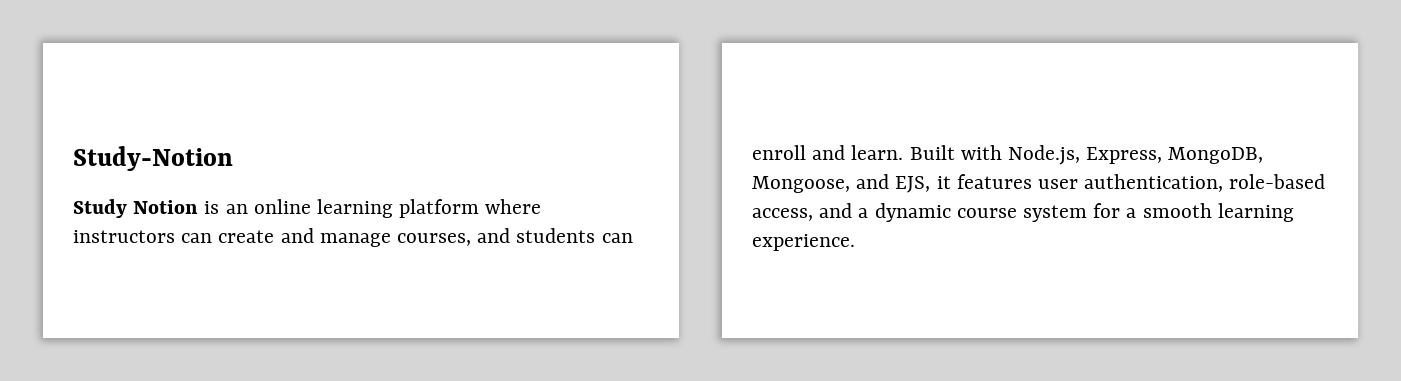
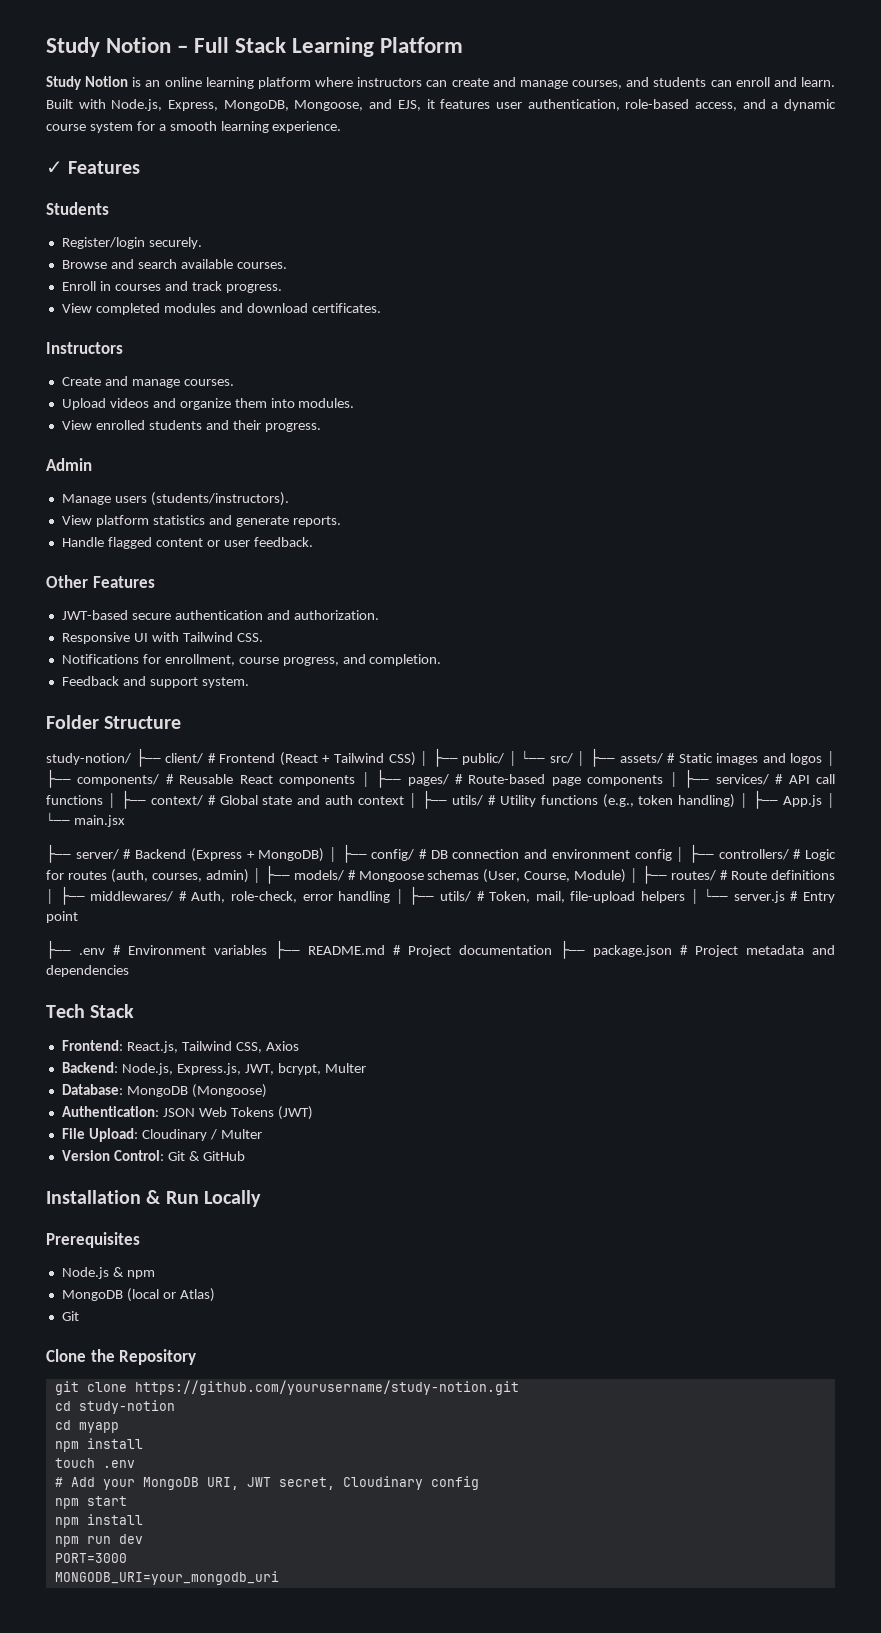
- Study-Notion
+ Study Notion – Full Stack Learning Platform
+ ✓ Features
+ Students
+ Register/login securely.
+ Browse and search available courses.
+ Enroll in courses and track progress.
+ View completed modules and download certificates.
+ Instructors
+ Create and manage courses.
+ Upload videos and organize them into modules.
+ View enrolled students and their progress.
+ Admin
+ Manage users (students/instructors).
+ View platform statistics and generate reports.
+ Handle flagged content or user feedback.
+ Other Features
+ JWT-based secure authentication and authorization.
+ Responsive UI with Tailwind CSS.
+ Notifications for enrollment, course progress, and completion.
+ Feedback and support system.
+ Folder Structure
+ study-notion/ ├── client/ # Frontend (React + Tailwind CSS) │ ├── public/ │ └── src/ │ ├── assets/ # Static images and logos │ ├── components/ # Reusable React components │ ├── pages/ # Route-based page components │ ├── services/ # API call functions │ ├── context/ # Global state and auth context │ ├── utils/ # Utility functions (e.g., token handling) │ ├── App.js │ └── main.jsx
+ ├── server/ # Backend (Express + MongoDB) │ ├── config/ # DB connection and environment config │ ├── controllers/ # Logic for routes (auth, courses, admin) │ ├── models/ # Mongoose schemas (User, Course, Module) │ ├── routes/ # Route definitions │ ├── middlewares/ # Auth, role-check, error handling │ ├── utils/ # Token, mail, file-upload helpers │ └── server.js # Entry point
+ ├── .env # Environment variables ├── README.md # Project documentation ├── package.json # Project metadata and dependencies
+ Tech Stack
+ Frontend: React.js, Tailwind CSS, Axios
+ Backend: Node.js, Express.js, JWT, bcrypt, Multer
+ Database: MongoDB (Mongoose)
+ Authentication: JSON Web Tokens (JWT)
+ File Upload: Cloudinary / Multer
+ Version Control: Git & GitHub
+ Installation & Run Locally
+ Prerequisites
+ Node.js & npm
+ MongoDB (local or Atlas)
+ Git
+ Clone the Repository
+ git clone https://github.com/yourusername/study-notion.git
+ cd study-notion
+ cd myapp
+ npm install
+ touch .env
+ # Add your MongoDB URI, JWT secret, Cloudinary config
+ npm start
+ npm install
+ npm run dev
+ PORT=3000
+ MONGODB_URI=your_mongodb_uri

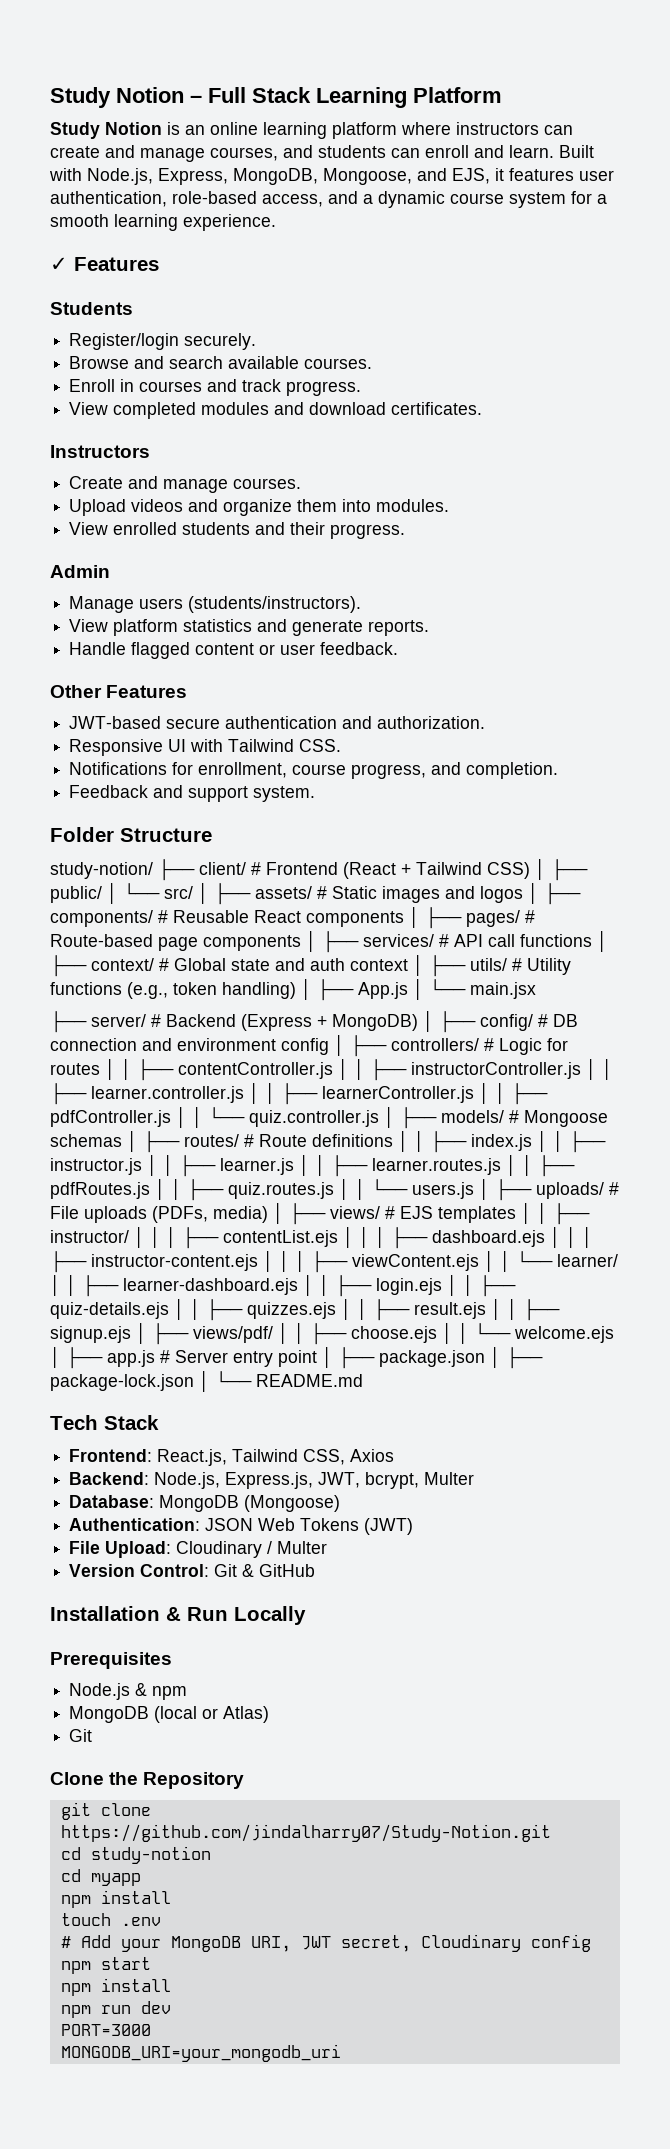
- ├── server/ # Backend (Express + MongoDB) │ ├── config/ # DB connection and environment config │ ├── controllers/ # Logic for routes (auth, courses, admin) │ ├── models/ # Mongoose schemas (User, Course, Module) │ ├── routes/ # Route definitions │ ├── middlewares/ # Auth, role-check, error handling │ ├── utils/ # Token, mail, file-upload helpers │ └── server.js # Entry point
- ├── .env # Environment variables ├── README.md # Project documentation ├── package.json # Project metadata and dependencies
+ ├── server/ # Backend (Express + MongoDB) │ ├── config/ # DB connection and environment config │ ├── controllers/ # Logic for routes │ │ ├── contentController.js │ │ ├── instructorController.js │ │ ├── learner.controller.js │ │ ├── learnerController.js │ │ ├── pdfController.js │ │ └── quiz.controller.js │ ├── models/ # Mongoose schemas │ ├── routes/ # Route definitions │ │ ├── index.js │ │ ├── instructor.js │ │ ├── learner.js │ │ ├── learner.routes.js │ │ ├── pdfRoutes.js │ │ ├── quiz.routes.js │ │ └── users.js │ ├── uploads/ # File uploads (PDFs, media) │ ├── views/ # EJS templates │ │ ├── instructor/ │ │ │ ├── contentList.ejs │ │ │ ├── dashboard.ejs │ │ │ ├── instructor-content.ejs │ │ │ ├── viewContent.ejs │ │ └── learner/ │ │ ├── learner-dashboard.ejs │ │ ├── login.ejs │ │ ├── quiz-details.ejs │ │ ├── quizzes.ejs │ │ ├── result.ejs │ │ ├── signup.ejs │ ├── views/pdf/ │ │ ├── choose.ejs │ │ └── welcome.ejs │ ├── app.js # Server entry point │ ├── package.json │ ├── package-lock.json │ └── README.md
- git clone https://github.com/yourusername/study-notion.git
+ git clone https://github.com/jindalharry07/Study-Notion.git

